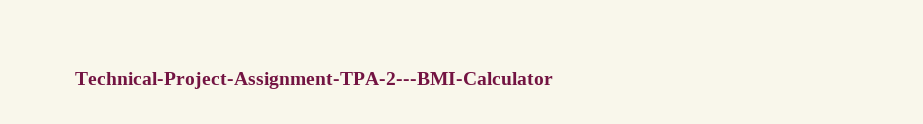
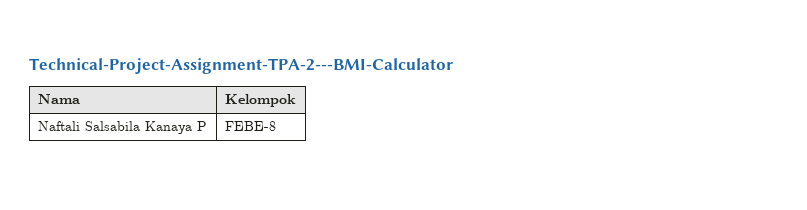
+ Nama | Kelompok
+ Naftali Salsabila Kanaya P | FEBE-8

